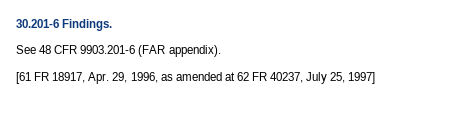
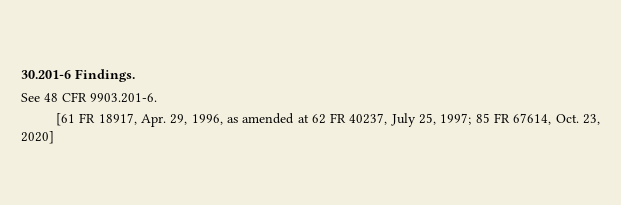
- See 48 CFR 9903.201-6 (FAR appendix).
+ See 48 CFR 9903.201-6.
- [61 FR 18917, Apr. 29, 1996, as amended at 62 FR 40237, July 25, 1997]
+ [61 FR 18917, Apr. 29, 1996, as amended at 62 FR 40237, July 25, 1997; 85 FR 67614, Oct. 23, 2020]

